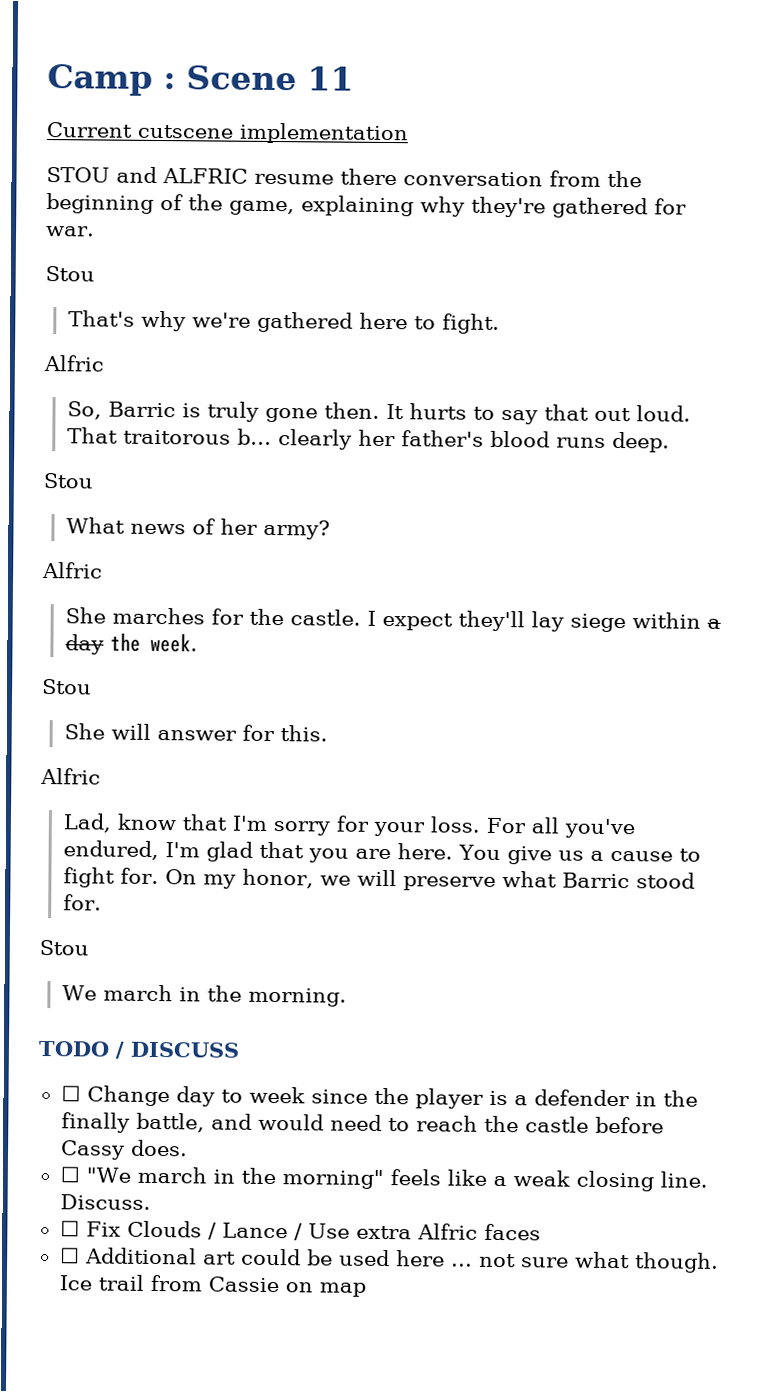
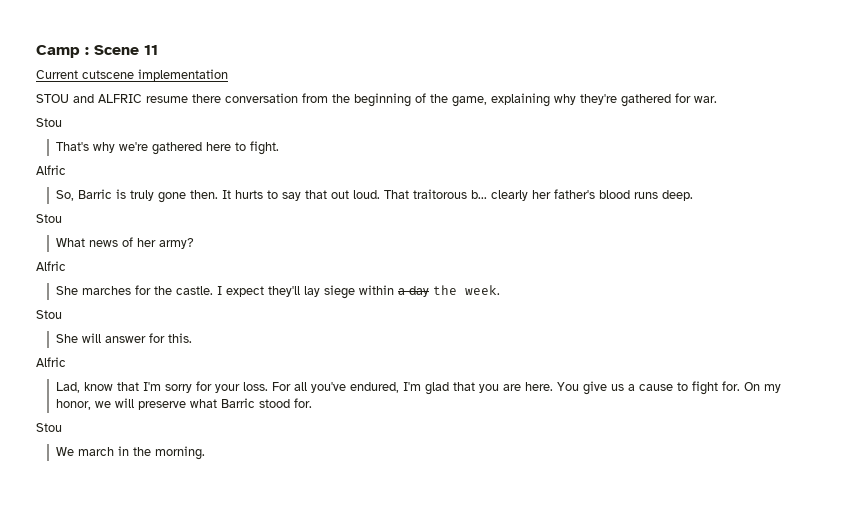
- TODO / DISCUSS
- ☐ Change day to week since the player is a defender in the finally battle, and would need to reach the castle before Cassy does.
- ☐ "We march in the morning" feels like a weak closing line. Discuss.
- ☐ Fix Clouds / Lance / Use extra Alfric faces
- ☐ Additional art could be used here ... not sure what though. Ice trail from Cassie on map

